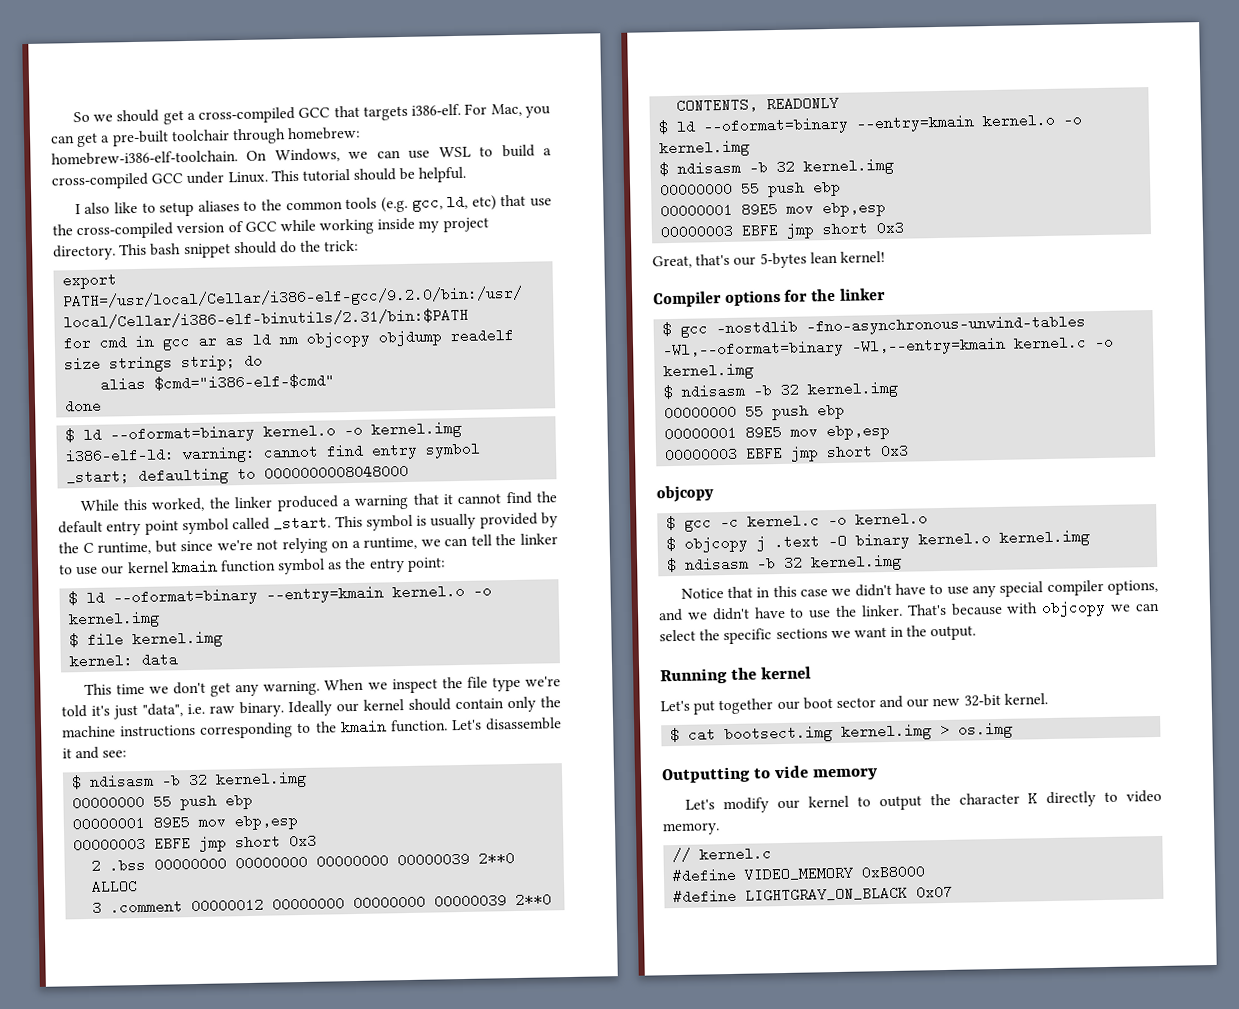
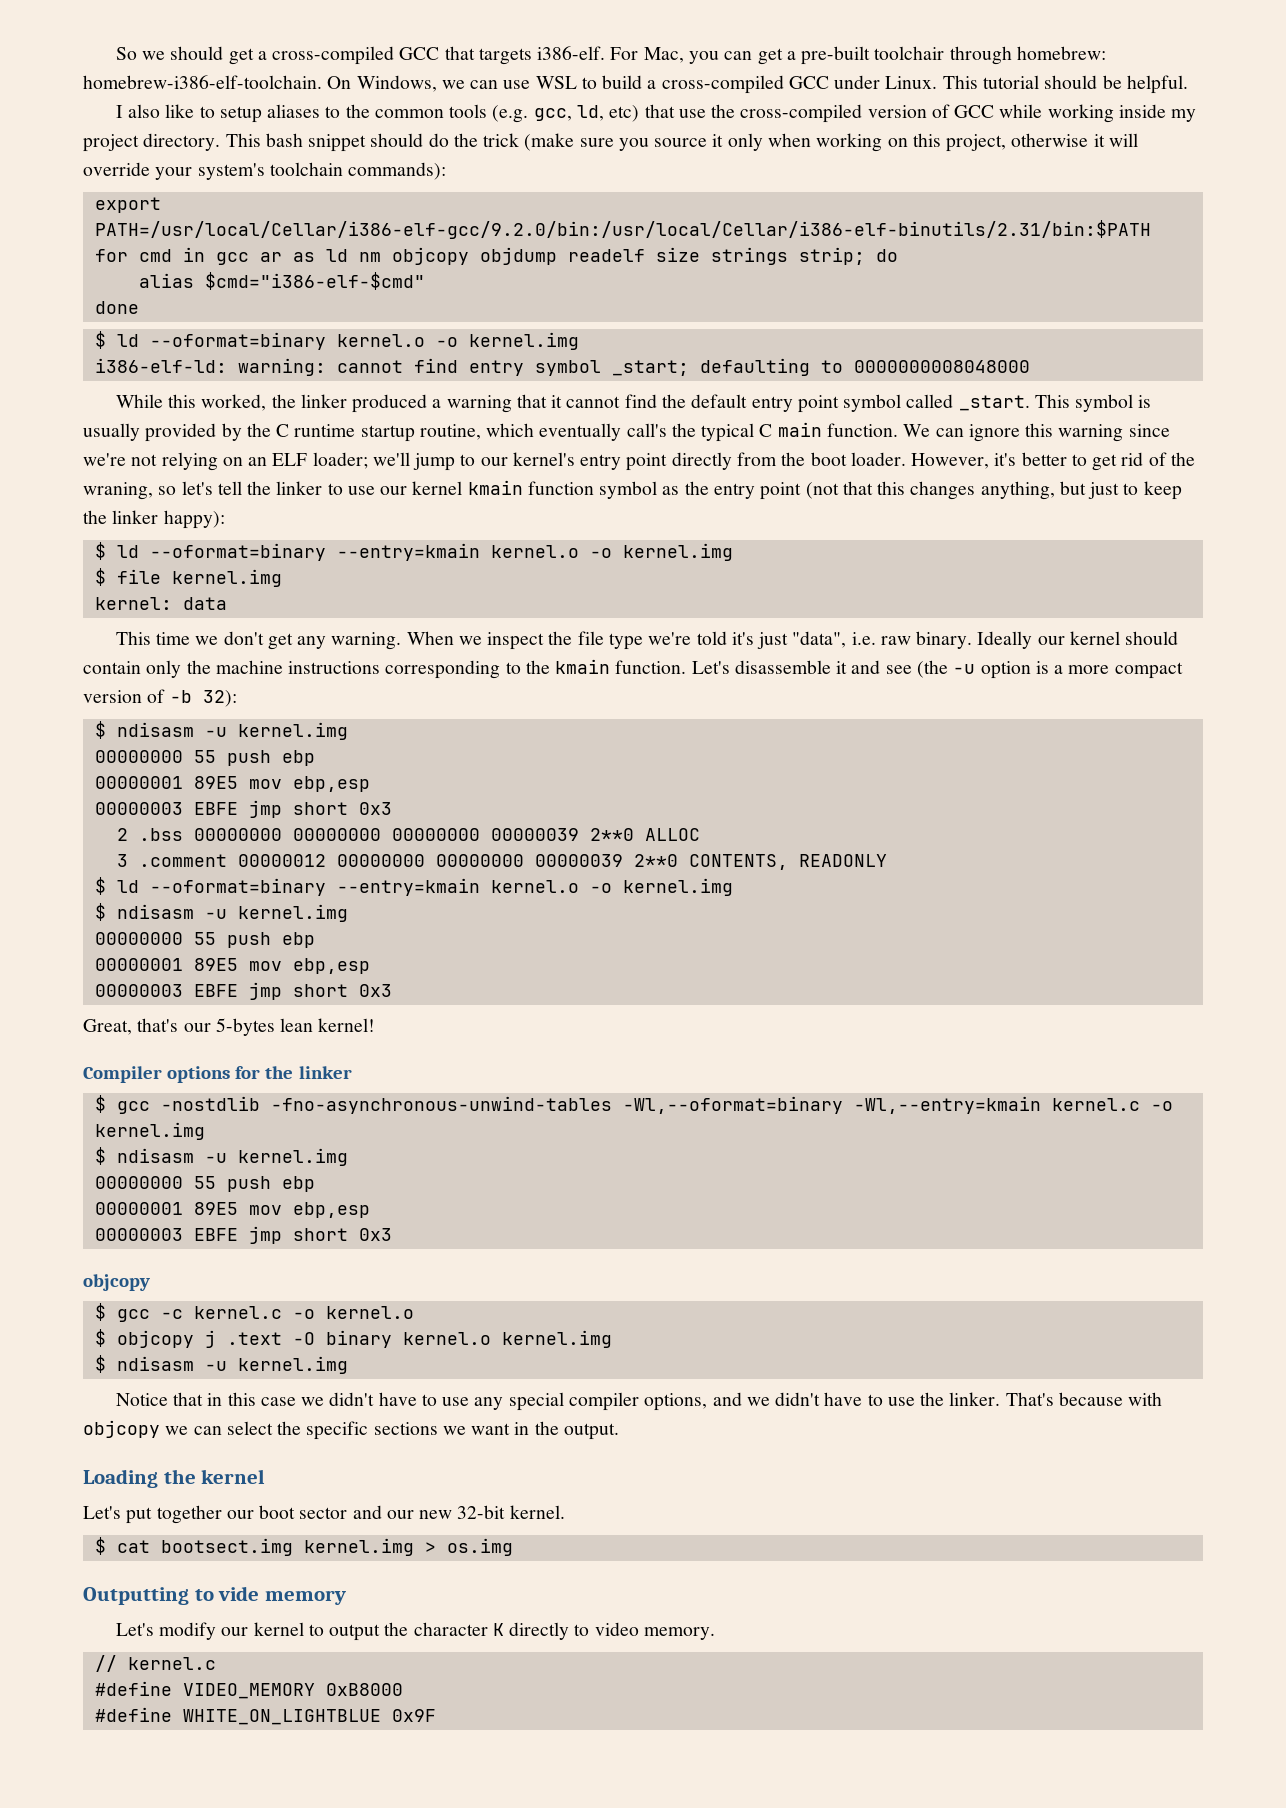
- This bash snippet should do the trick:
+ This bash snippet should do the trick (make sure you source it only when working on this project, otherwise it will override your system's toolchain commands):
- This symbol is usually provided by the C runtime, but since we're not relying on a runtime, we can tell the linker to use our kernel kmain function symbol as the entry point:
+ This symbol is usually provided by the C runtime startup routine, which eventually call's the typical C main function. We can ignore this warning since we're not relying on an ELF loader; we'll jump to our kernel's entry point directly from the boot loader. However, it's better to get rid of the wraning, so let's tell the linker to use our kernel kmain function symbol as the entry point (not that this changes anything, but just to keep the linker happy):
- Let's disassemble it and see:
- $ ndisasm -b 32 kernel.img
+ Let's disassemble it and see (the -u option is a more compact version of -b 32):
+ $ ndisasm -u kernel.img
  3 .comment 00000012 00000000 00000000 00000039 2**0 CONTENTS, READONLY
  $ ld --oformat=binary --entry=kmain kernel.o -o kernel.img
- $ ndisasm -b 32 kernel.img
+ $ ndisasm -u kernel.img
  $ gcc -nostdlib -fno-asynchronous-unwind-tables -Wl,--oformat=binary -Wl,--entry=kmain kernel.c -o kernel.img
- $ ndisasm -b 32 kernel.img
+ $ ndisasm -u kernel.img
  $ objcopy j .text -O binary kernel.o kernel.img
- $ ndisasm -b 32 kernel.img
+ $ ndisasm -u kernel.img
- Running the kernel
+ Loading the kernel
- #define LIGHTGRAY_ON_BLACK 0x07
+ #define WHITE_ON_LIGHTBLUE 0x9F

